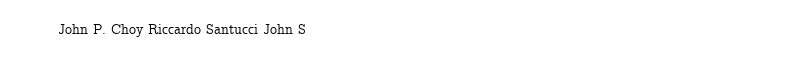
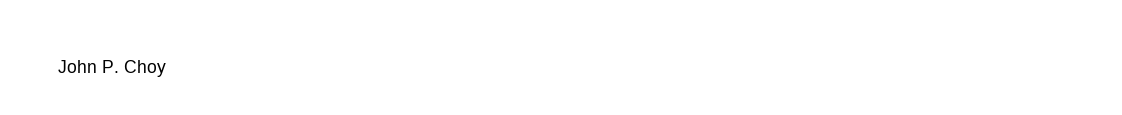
- John P. Choy Riccardo Santucci John S
+ John P. Choy

